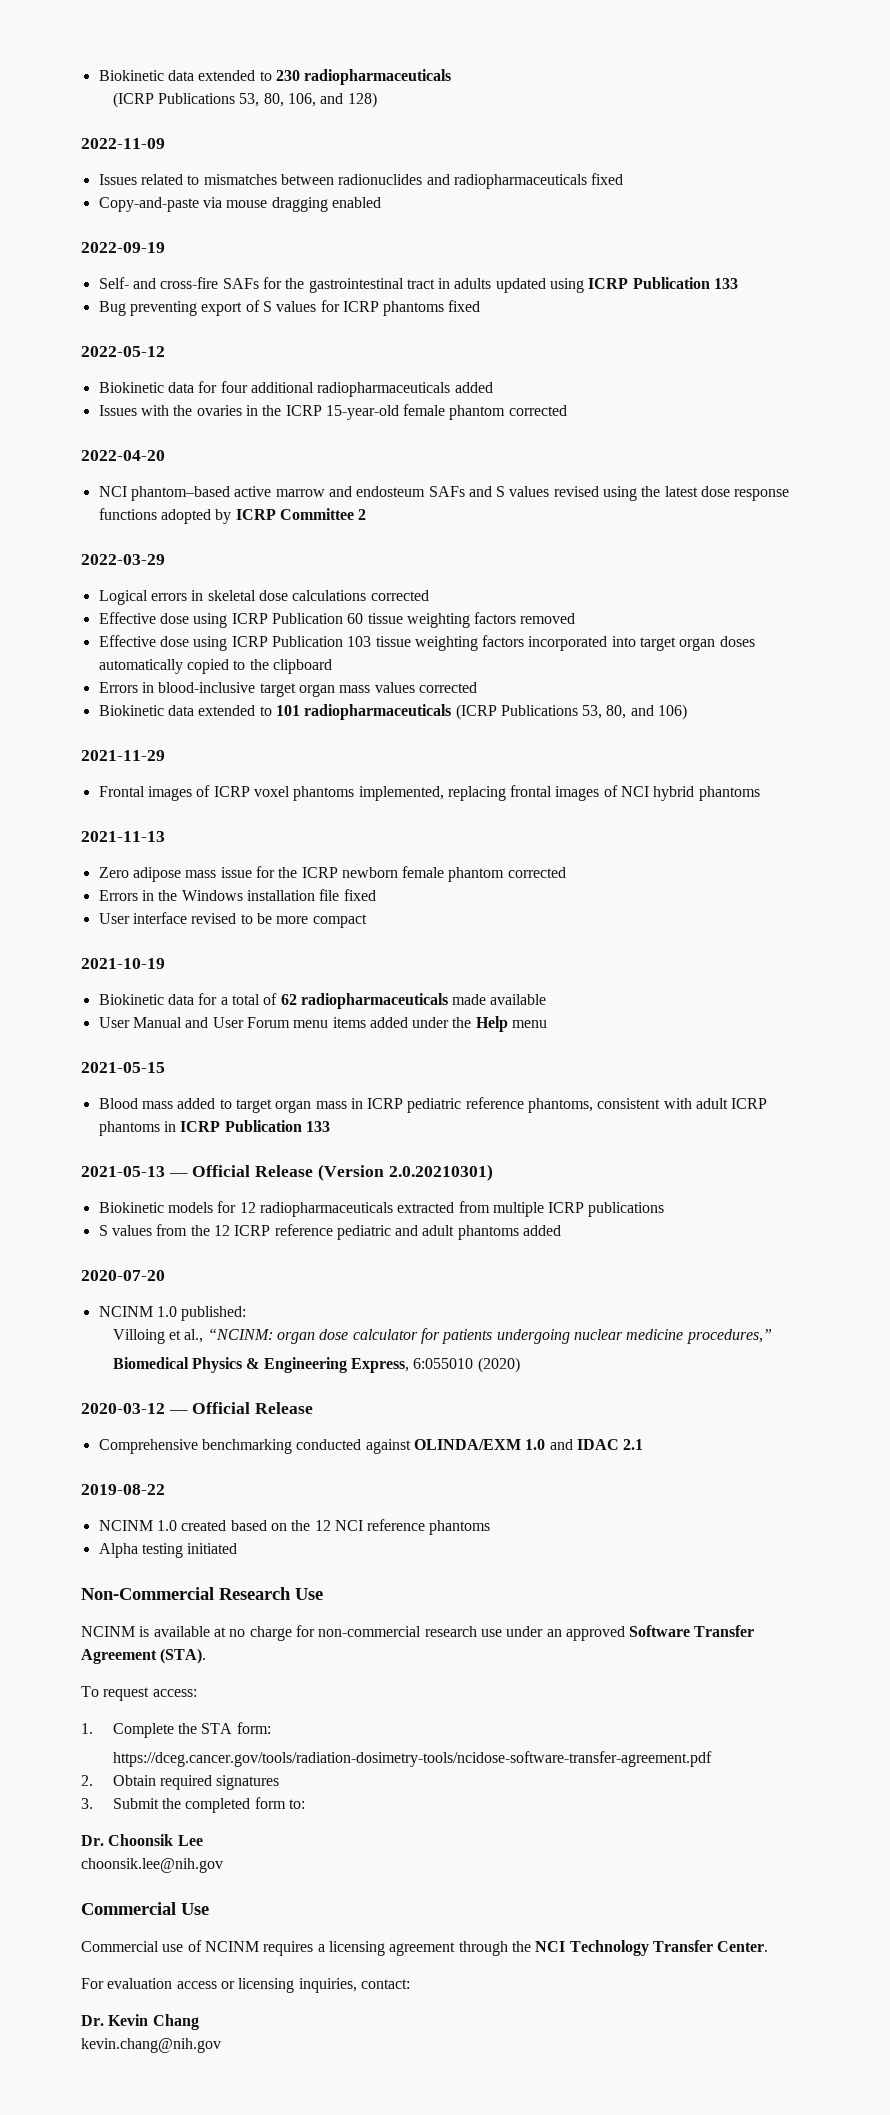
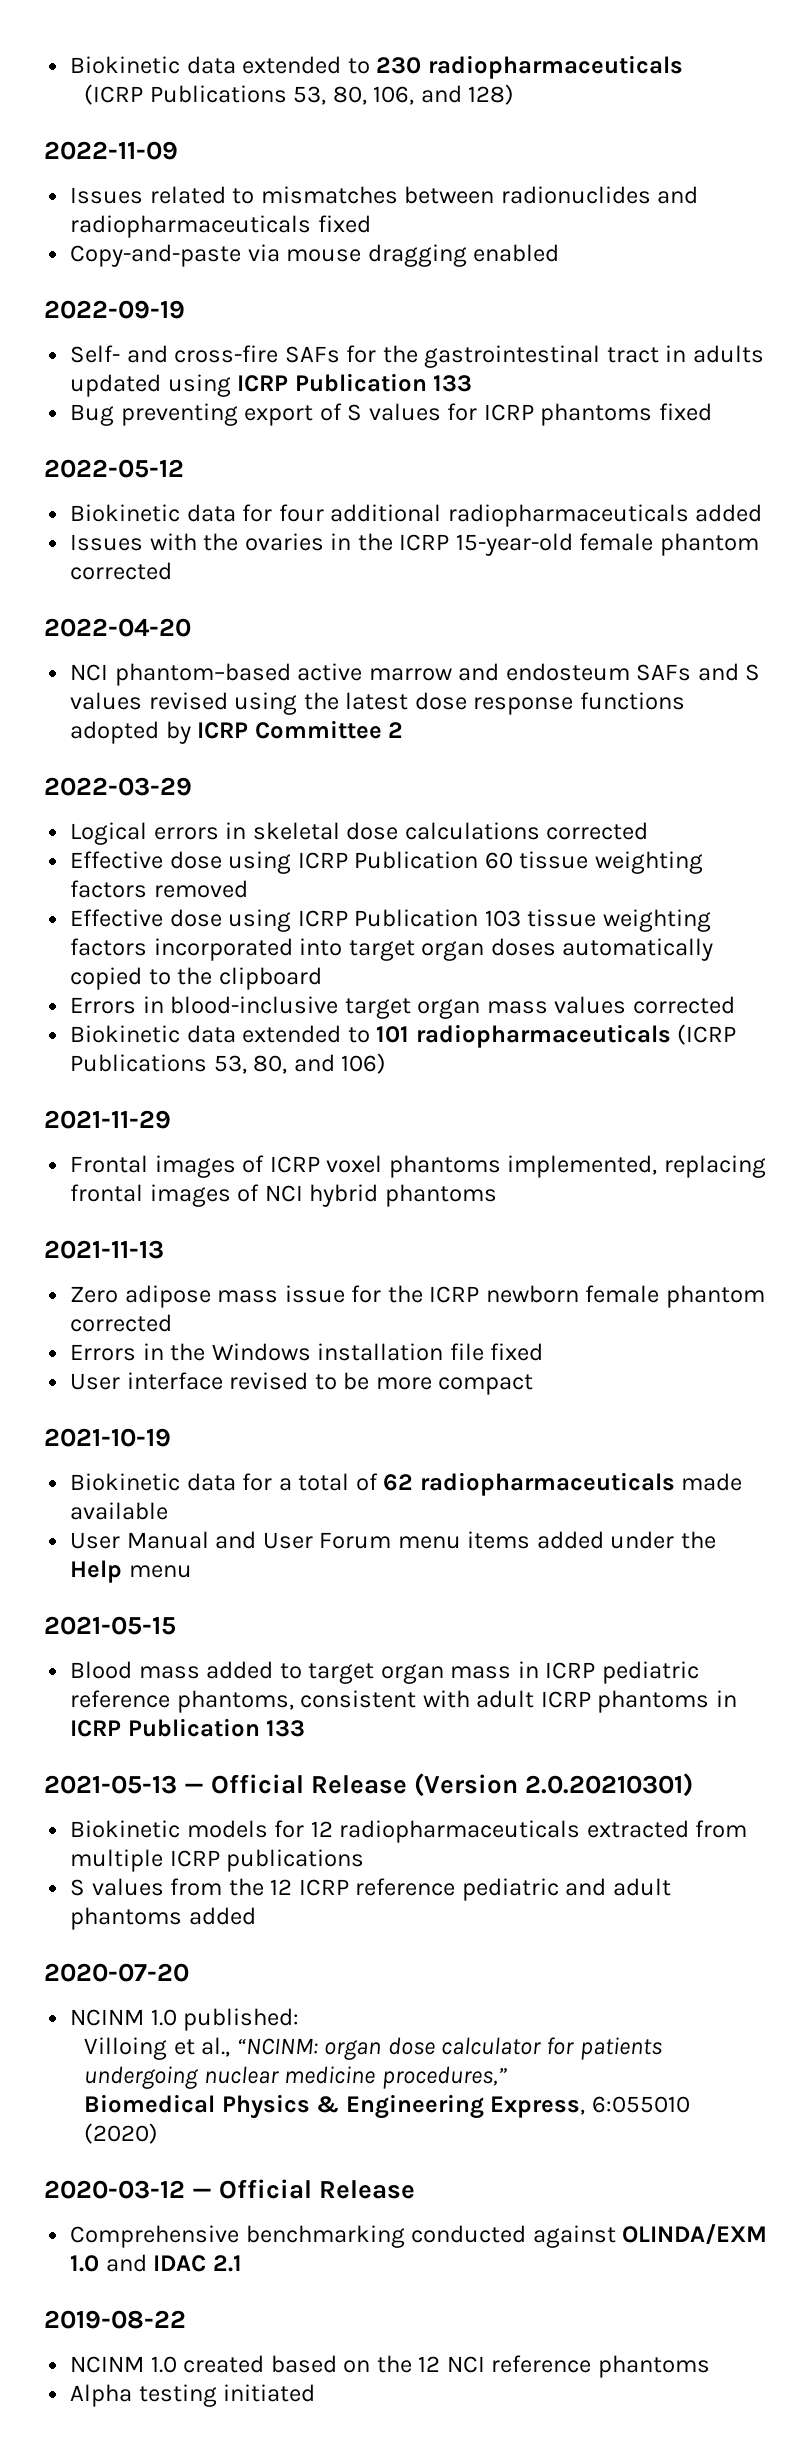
- Non-Commercial Research Use
- NCINM is available at no charge for non-commercial research use under an approved Software Transfer Agreement (STA).
- To request access:
- 1. Complete the STA form:
- https://dceg.cancer.gov/tools/radiation-dosimetry-tools/ncidose-software-transfer-agreement.pdf
- 2. Obtain required signatures
- 3. Submit the completed form to:
- Dr. Choonsik Lee
- choonsik.lee@nih.gov
- Commercial Use
- Commercial use of NCINM requires a licensing agreement through the NCI Technology Transfer Center.
- For evaluation access or licensing inquiries, contact:
- Dr. Kevin Chang
- kevin.chang@nih.gov

